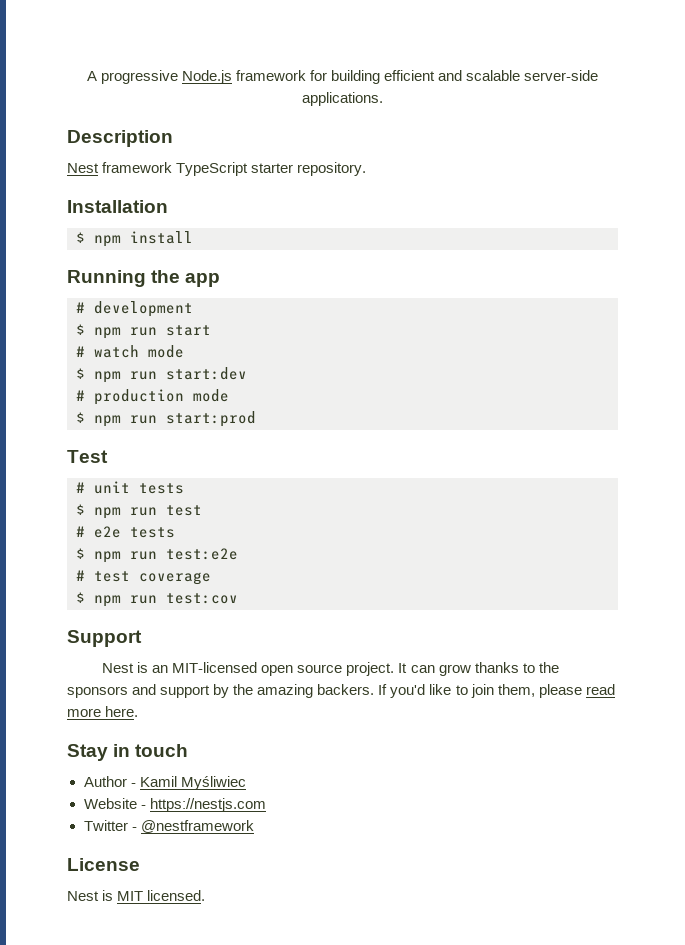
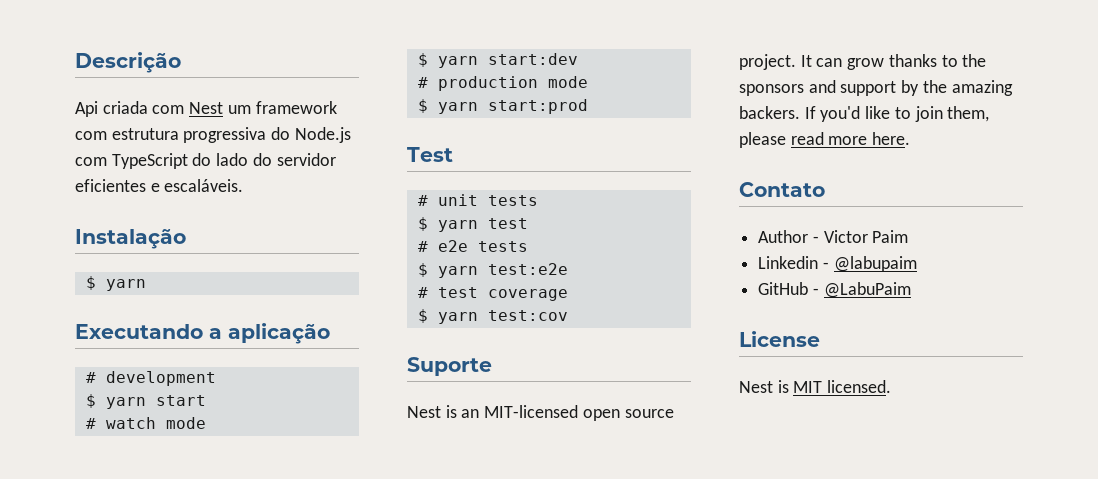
- A progressive Node.js framework for building efficient and scalable server-side applications.
- Description
- Nest framework TypeScript starter repository.
- Installation
- $ npm install
- Running the app
+ Descrição
+ Api criada com Nest um framework com estrutura progressiva do Node.js com TypeScript do lado do servidor eficientes e escaláveis.
+ Instalação
+ $ yarn
+ Executando a aplicação
- $ npm run start
+ $ yarn start
- $ npm run start:dev
+ $ yarn start:dev
- $ npm run start:prod
+ $ yarn start:prod
- $ npm run test
+ $ yarn test
- $ npm run test:e2e
+ $ yarn test:e2e
- $ npm run test:cov
+ $ yarn test:cov
- Support
+ Suporte
- Stay in touch
+ Contato
- Author - Kamil Myśliwiec
- Website - https://nestjs.com
- Twitter - @nestframework
+ Author - Victor Paim
+ Linkedin - @labupaim
+ GitHub - @LabuPaim

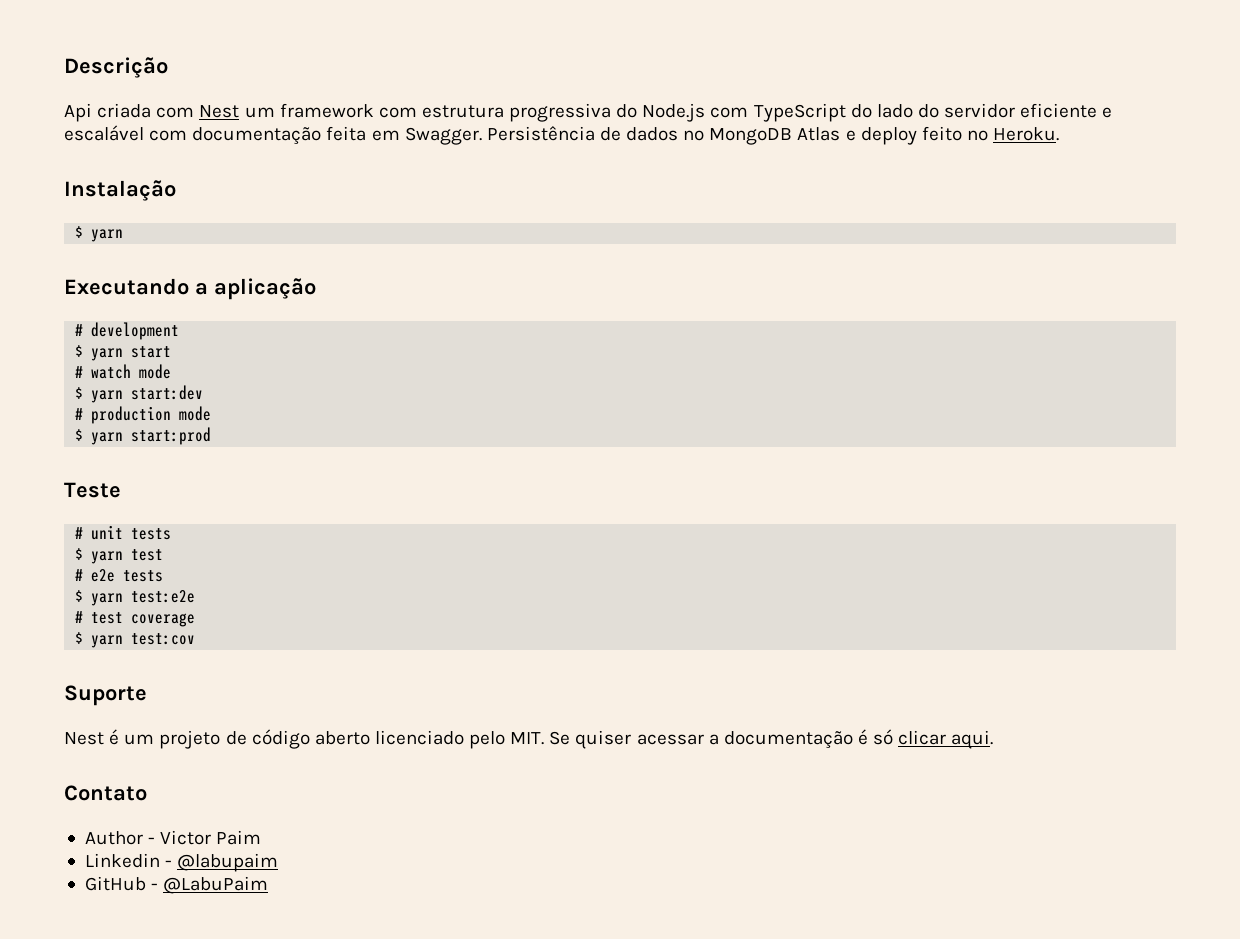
- Api criada com Nest um framework com estrutura progressiva do Node.js com TypeScript do lado do servidor eficientes e escaláveis.
+ Api criada com Nest um framework com estrutura progressiva do Node.js com TypeScript do lado do servidor eficiente e escalável com documentação feita em Swagger. Persistência de dados no MongoDB Atlas e deploy feito no Heroku.
- Test
+ Teste
- Nest is an MIT-licensed open source project. It can grow thanks to the sponsors and support by the amazing backers. If you'd like to join them, please read more here.
+ Nest é um projeto de código aberto licenciado pelo MIT. Se quiser acessar a documentação é só clicar aqui.
- License
- Nest is MIT licensed.

